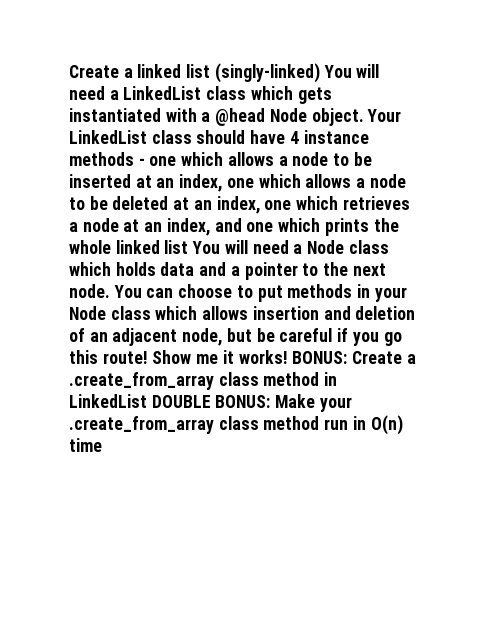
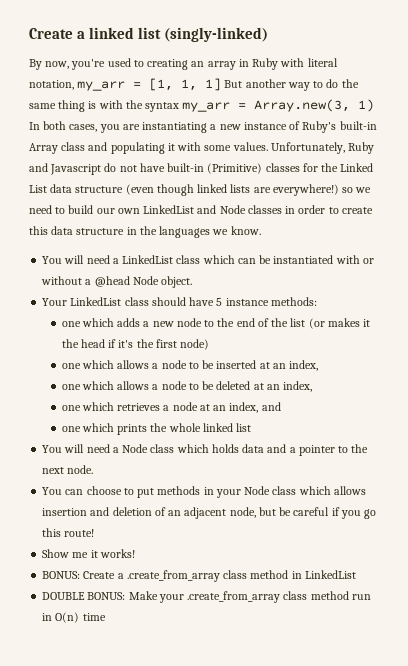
- Create a linked list (singly-linked) You will need a LinkedList class which gets instantiated with a @head Node object. Your LinkedList class should have 4 instance methods - one which allows a node to be inserted at an index, one which allows a node to be deleted at an index, one which retrieves a node at an index, and one which prints the whole linked list You will need a Node class which holds data and a pointer to the next node. You can choose to put methods in your Node class which allows insertion and deletion of an adjacent node, but be careful if you go this route! Show me it works! BONUS:
+ Create a linked list (singly-linked)
+ By now, you're used to creating an array in Ruby with literal notation, my_arr = [1, 1, 1] But another way to do the same thing is with the syntax my_arr = Array.new(3, 1) In both cases, you are instantiating a new instance of Ruby's built-in Array class and populating it with some values. Unfortunately, Ruby and Javascript do not have built-in (Primitive) classes for the Linked List data structure (even though linked lists are everywhere!) so we need to build our own LinkedList and Node classes in order to create this data structure in the languages we know.
+ You will need a LinkedList class which can be instantiated with or without a @head Node object.
+ Your LinkedList class should have 5 instance methods:
+ one which adds a new node to the end of the list (or makes it the head if it's the first node)
+ one which allows a node to be inserted at an index,
+ one which allows a node to be deleted at an index,
+ one which retrieves a node at an index, and
+ one which prints the whole linked list
+ You will need a Node class which holds data and a pointer to the next node.
+ You can choose to put methods in your Node class which allows insertion and deletion of an adjacent node, but be careful if you go this route!
+ Show me it works!
+ BONUS:
- Create a .create_from_array class method in LinkedList DOUBLE BONUS:
+ Create a .create_from_array class method in LinkedList
+ DOUBLE BONUS:

